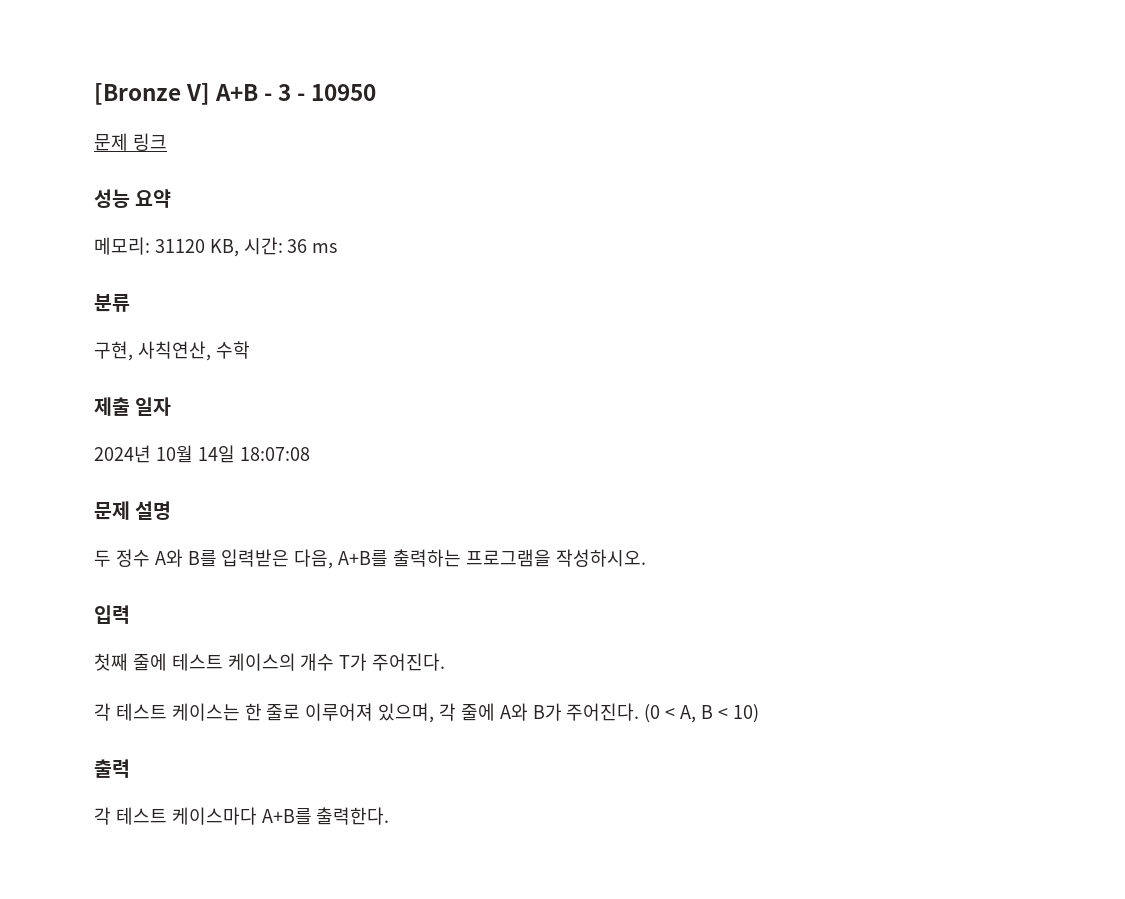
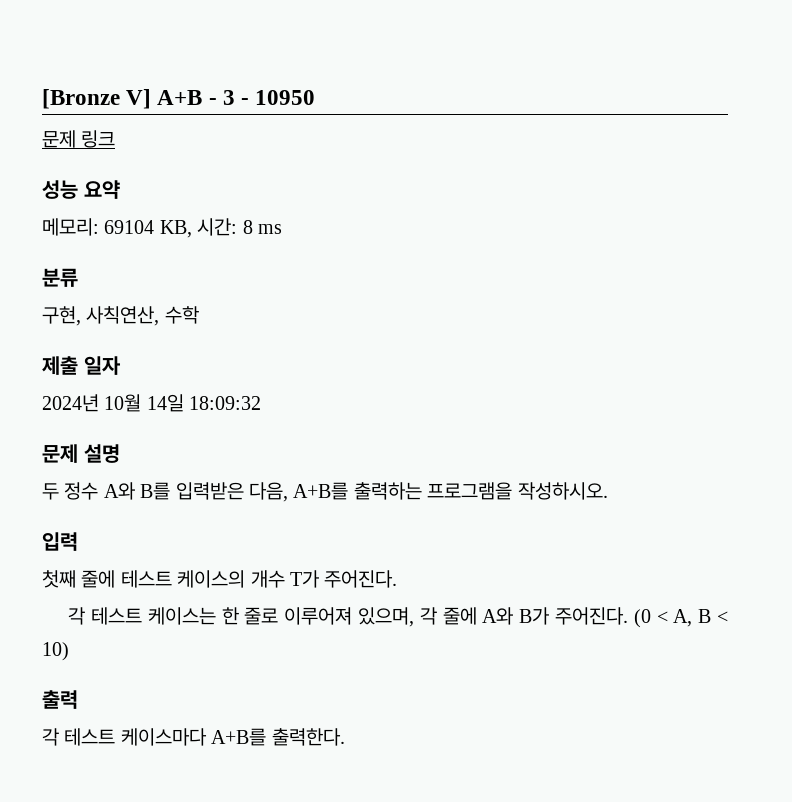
- 메모리: 31120 KB, 시간: 36 ms
+ 메모리: 69104 KB, 시간: 8 ms
- 2024년 10월 14일 18:07:08
+ 2024년 10월 14일 18:09:32

